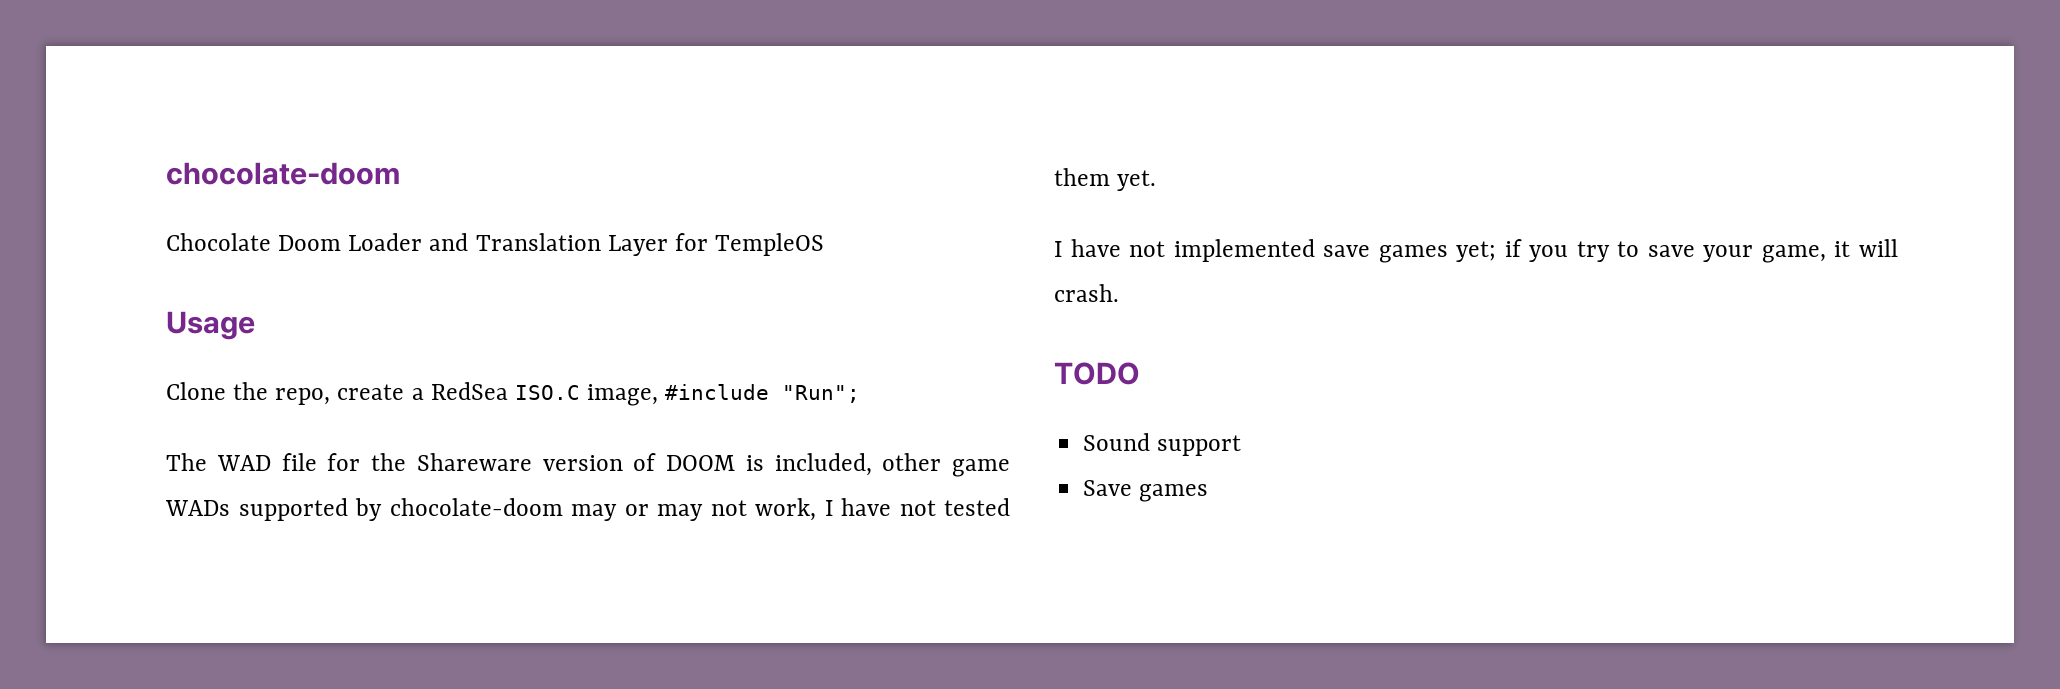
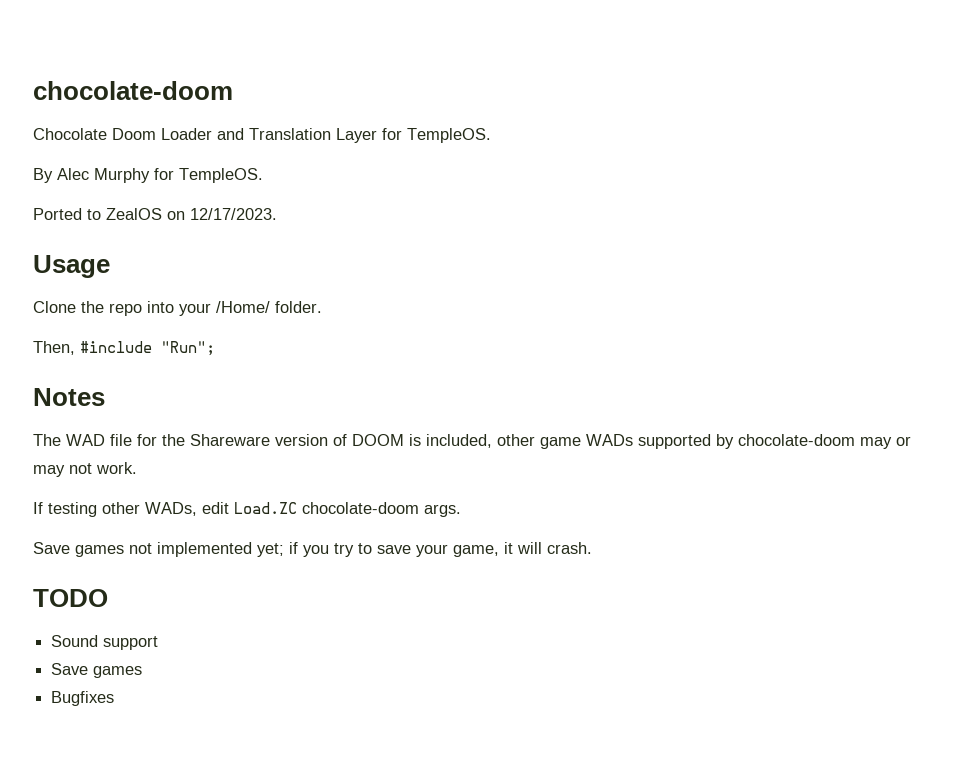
- Chocolate Doom Loader and Translation Layer for TempleOS
+ Chocolate Doom Loader and Translation Layer for TempleOS.
+ By Alec Murphy for TempleOS.
+ Ported to ZealOS on 12/17/2023.
  Usage
- Clone the repo, create a RedSea ISO.C image, #include "Run";
+ Clone the repo into your /Home/ folder.
+ Then, #include "Run";
+ Notes
- The WAD file for the Shareware version of DOOM is included, other game WADs supported by chocolate-doom may or may not work, I have not tested them yet.
- I have not implemented save games yet; if you try to save your game, it will crash.
+ The WAD file for the Shareware version of DOOM is included, other game WADs supported by chocolate-doom may or may not work.
+ If testing other WADs, edit Load.ZC chocolate-doom args.
+ Save games not implemented yet; if you try to save your game, it will crash.
+ Bugfixes

